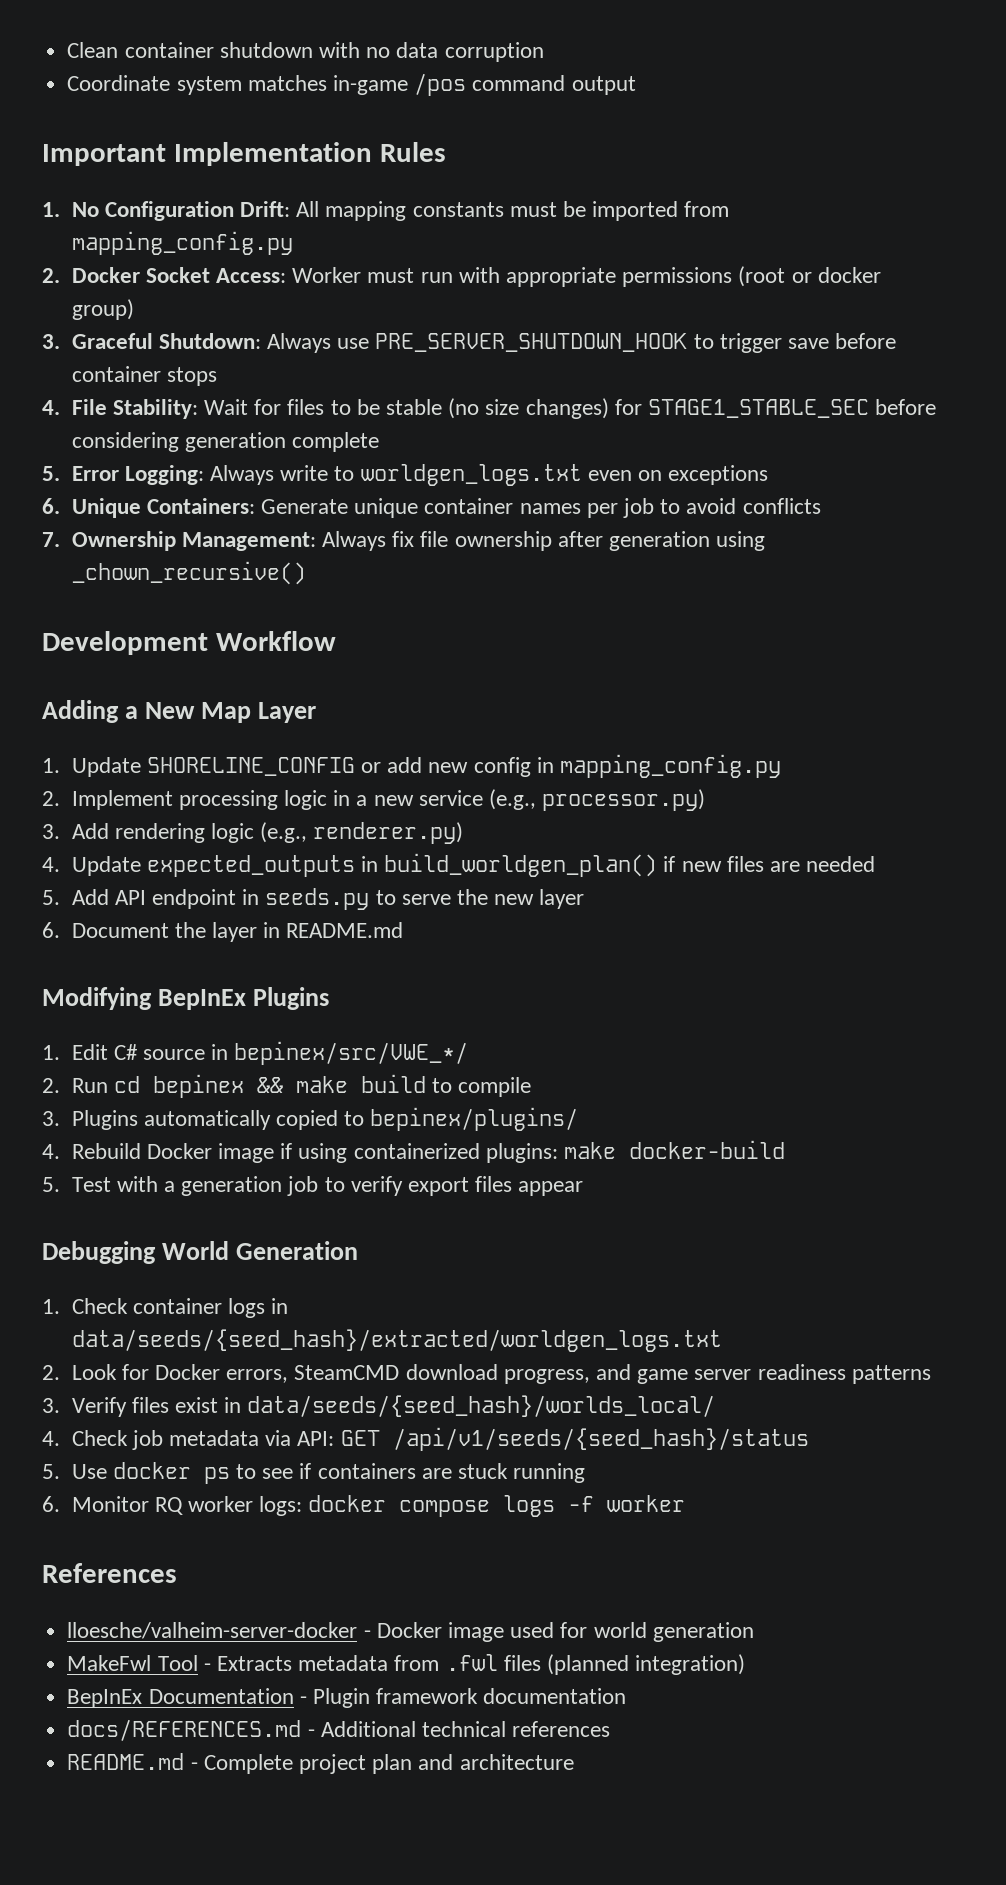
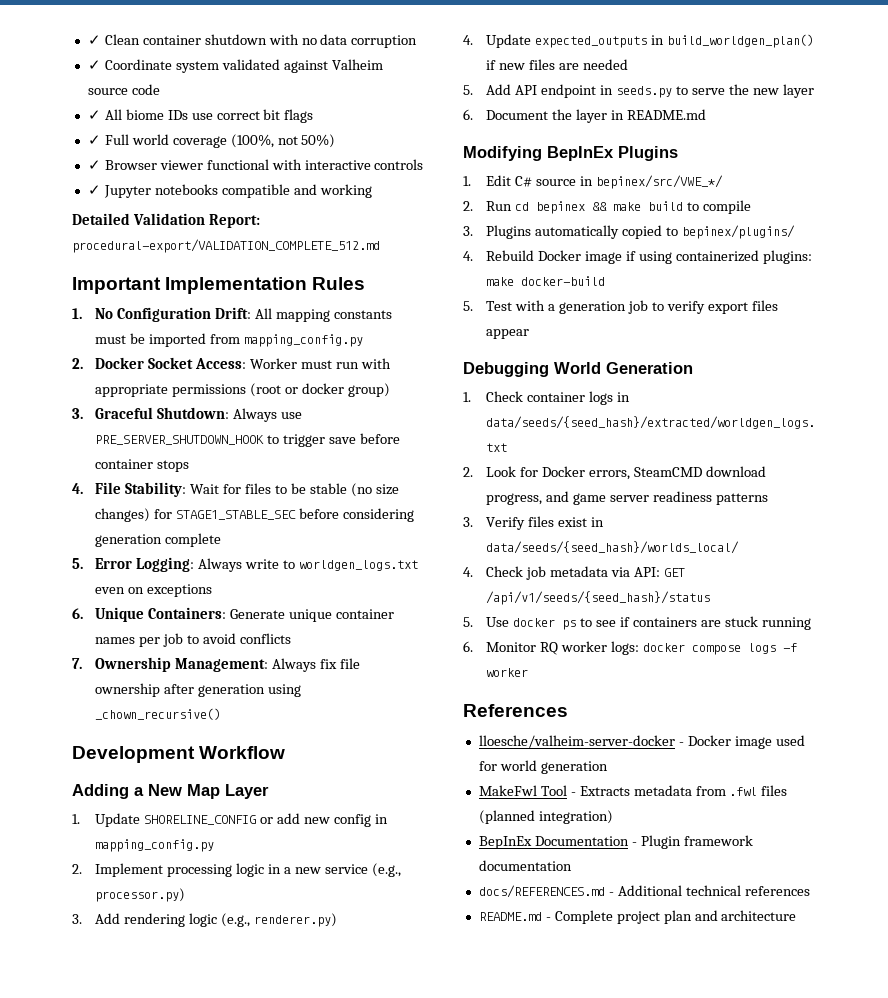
- Clean container shutdown with no data corruption
+ ✓ Clean container shutdown with no data corruption
- Coordinate system matches in-game /pos command output
+ ✓ Coordinate system validated against Valheim source code
+ ✓ All biome IDs use correct bit flags
+ ✓ Full world coverage (100%, not 50%)
+ ✓ Browser viewer functional with interactive controls
+ ✓ Jupyter notebooks compatible and working
+ Detailed Validation Report: procedural-export/VALIDATION_COMPLETE_512.md

